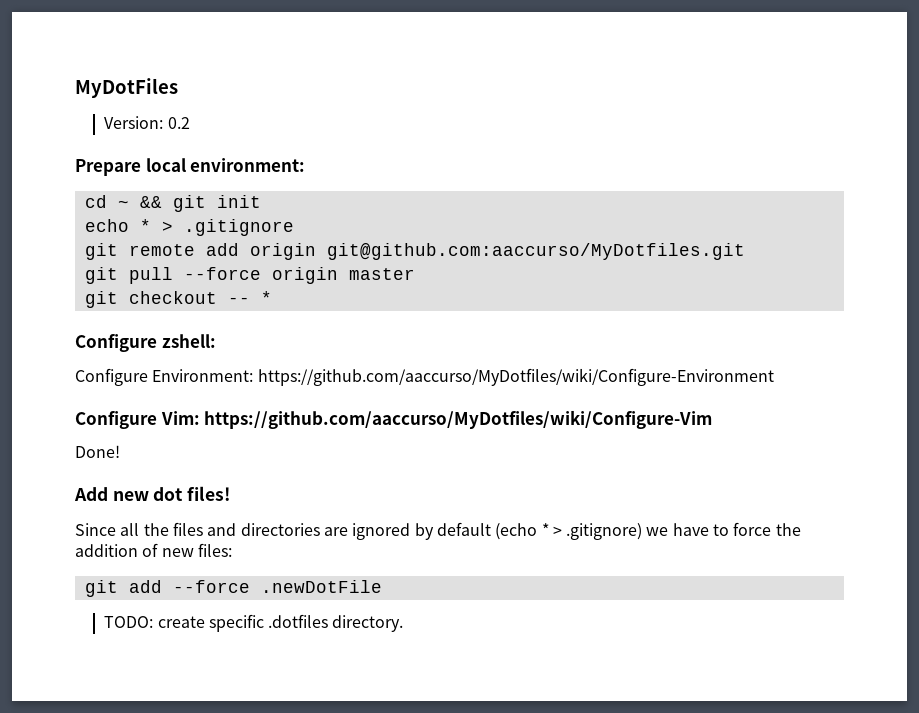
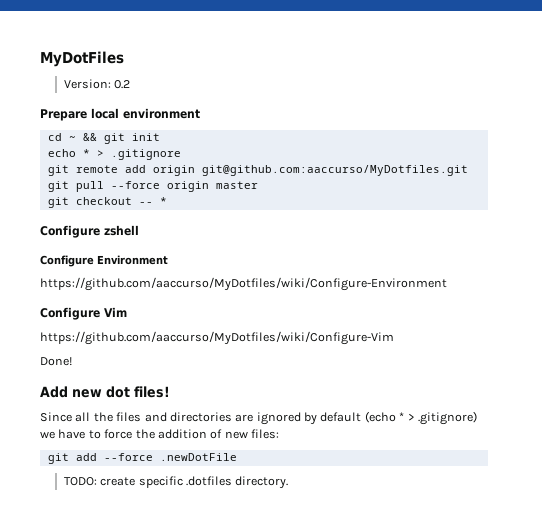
- Prepare local environment:
+ Prepare local environment
- Configure zshell:
- Configure Environment: https://github.com/aaccurso/MyDotfiles/wiki/Configure-Environment
+ Configure zshell
+ Configure Environment
+ https://github.com/aaccurso/MyDotfiles/wiki/Configure-Environment
- Configure Vim: https://github.com/aaccurso/MyDotfiles/wiki/Configure-Vim
+ Configure Vim
+ https://github.com/aaccurso/MyDotfiles/wiki/Configure-Vim

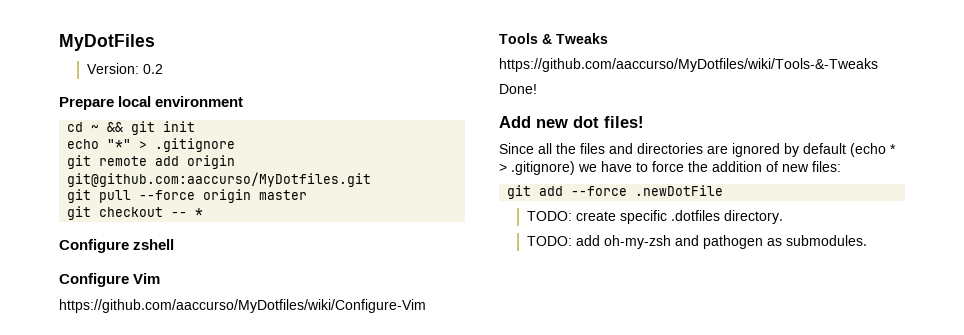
- echo * > .gitignore
+ echo "*" > .gitignore
- Configure Environment
- https://github.com/aaccurso/MyDotfiles/wiki/Configure-Environment
+ Tools & Tweaks
+ https://github.com/aaccurso/MyDotfiles/wiki/Tools-&-Tweaks
+ TODO: add oh-my-zsh and pathogen as submodules.

